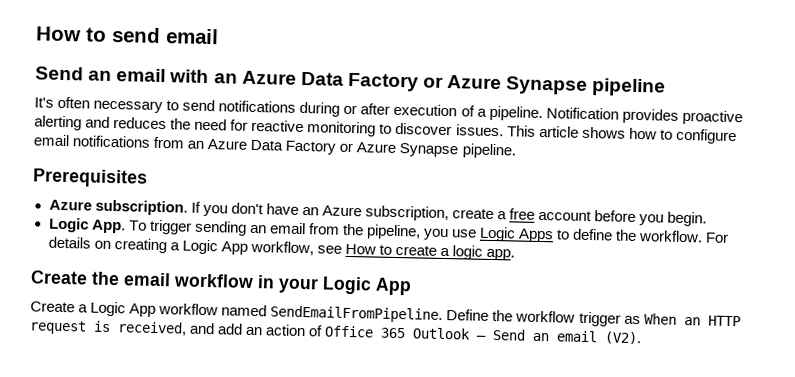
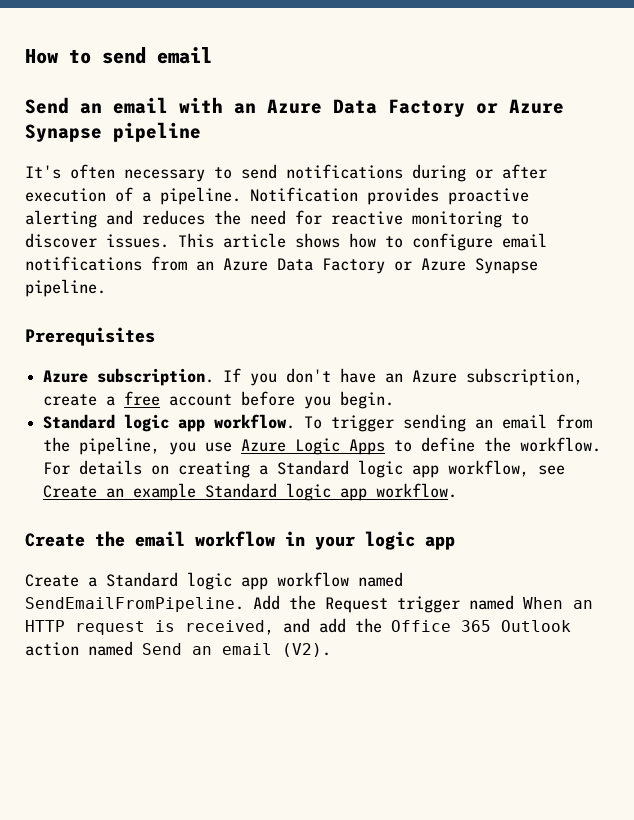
- Logic App. To trigger sending an email from the pipeline, you use Logic Apps to define the workflow.
+ Standard logic app workflow. To trigger sending an email from the pipeline, you use Azure Logic Apps to define the workflow.
- For details on creating a Logic App workflow, see How to create a logic app.
+ For details on creating a Standard logic app workflow, see Create an example Standard logic app workflow.
- Create the email workflow in your Logic App
+ Create the email workflow in your logic app
- Create a Logic App workflow named SendEmailFromPipeline. Define the workflow trigger as When an HTTP request is received, and add an action of Office 365 Outlook – Send an email (V2).
+ Create a Standard logic app workflow named SendEmailFromPipeline. Add the Request trigger named When an HTTP request is received, and add the Office 365 Outlook action named Send an email (V2).

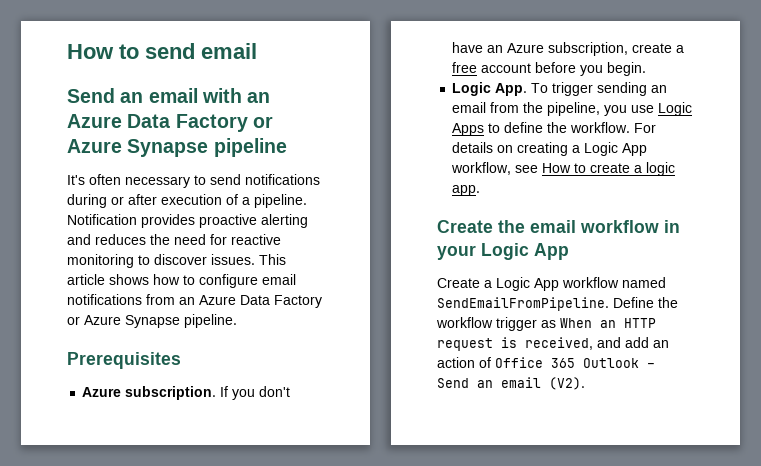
- Standard logic app workflow. To trigger sending an email from the pipeline, you use Azure Logic Apps to define the workflow.
+ Logic App. To trigger sending an email from the pipeline, you use Logic Apps to define the workflow.
- For details on creating a Standard logic app workflow, see Create an example Standard logic app workflow.
+ For details on creating a Logic App workflow, see How to create a logic app.
- Create the email workflow in your logic app
+ Create the email workflow in your Logic App
- Create a Standard logic app workflow named SendEmailFromPipeline. Add the Request trigger named When an HTTP request is received, and add the Office 365 Outlook action named Send an email (V2).
+ Create a Logic App workflow named SendEmailFromPipeline. Define the workflow trigger as When an HTTP request is received, and add an action of Office 365 Outlook – Send an email (V2).

